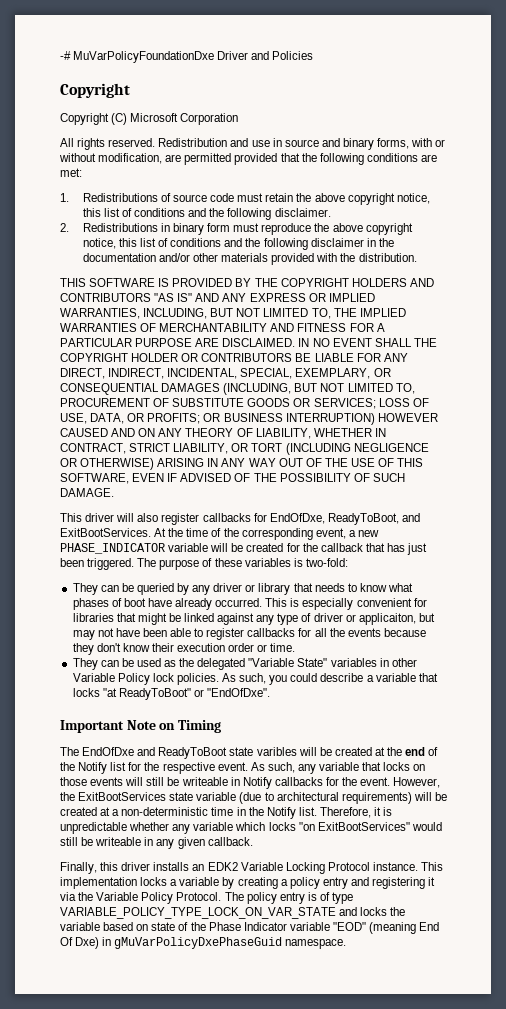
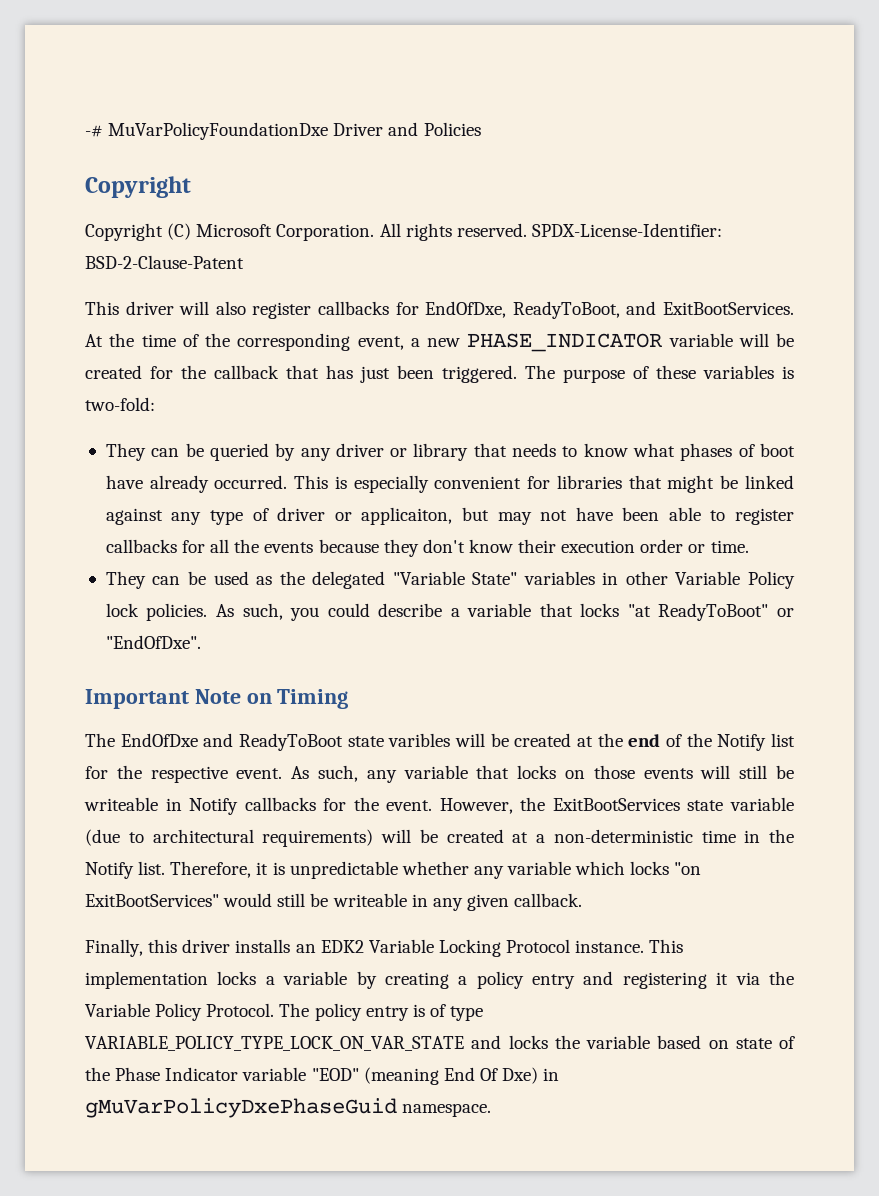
- Copyright (C) Microsoft Corporation
- All rights reserved.
+ Copyright (C) Microsoft Corporation. All rights reserved.
- Redistribution and use in source and binary forms, with or without modification, are permitted provided that the following conditions are met:
- 1. Redistributions of source code must retain the above copyright notice, this list of conditions and the following disclaimer.
- 2. Redistributions in binary form must reproduce the above copyright notice, this list of conditions and the following disclaimer in the documentation and/or other materials provided with the distribution.
- THIS SOFTWARE IS PROVIDED BY THE COPYRIGHT HOLDERS AND CONTRIBUTORS "AS IS" AND ANY EXPRESS OR IMPLIED WARRANTIES, INCLUDING, BUT NOT LIMITED TO, THE IMPLIED WARRANTIES OF MERCHANTABILITY AND FITNESS FOR A PARTICULAR PURPOSE ARE DISCLAIMED. IN NO EVENT SHALL THE COPYRIGHT HOLDER OR CONTRIBUTORS BE LIABLE FOR ANY DIRECT, INDIRECT, INCIDENTAL, SPECIAL, EXEMPLARY, OR CONSEQUENTIAL DAMAGES (INCLUDING, BUT NOT LIMITED TO, PROCUREMENT OF SUBSTITUTE GOODS OR SERVICES; LOSS OF USE, DATA, OR PROFITS; OR BUSINESS INTERRUPTION) HOWEVER CAUSED AND ON ANY THEORY OF LIABILITY, WHETHER IN CONTRACT, STRICT LIABILITY, OR TORT (INCLUDING NEGLIGENCE OR OTHERWISE) ARISING IN ANY WAY OUT OF THE USE OF THIS SOFTWARE, EVEN IF ADVISED OF THE POSSIBILITY OF SUCH DAMAGE.
+ SPDX-License-Identifier: BSD-2-Clause-Patent

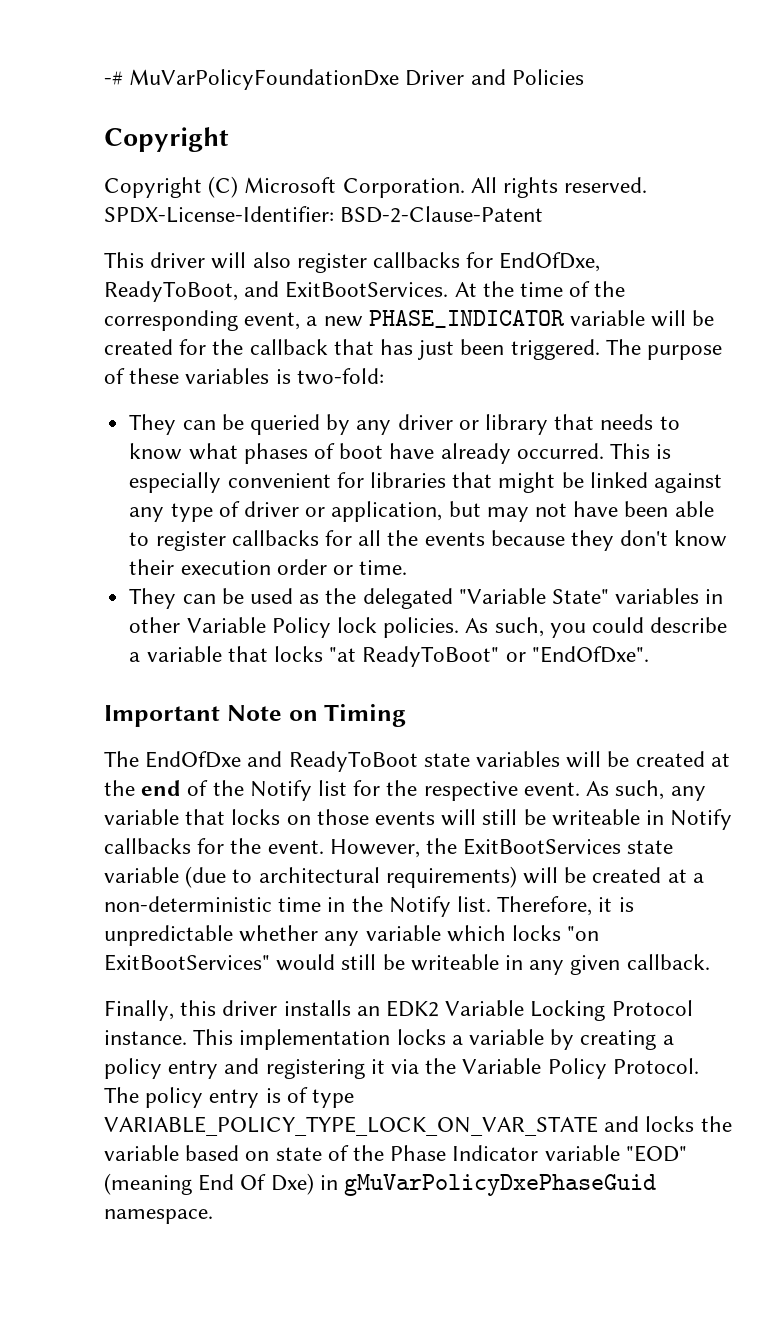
- This is especially convenient for libraries that might be linked against any type of driver or applicaiton, but may not have been able to register callbacks for all the events because they don't know their execution order or time.
+ This is especially convenient for libraries that might be linked against any type of driver or application, but may not have been able to register callbacks for all the events because they don't know their execution order or time.
- The EndOfDxe and ReadyToBoot state varibles will be created at the end of the Notify list for the respective event.
+ The EndOfDxe and ReadyToBoot state variables will be created at the end of the Notify list for the respective event.

